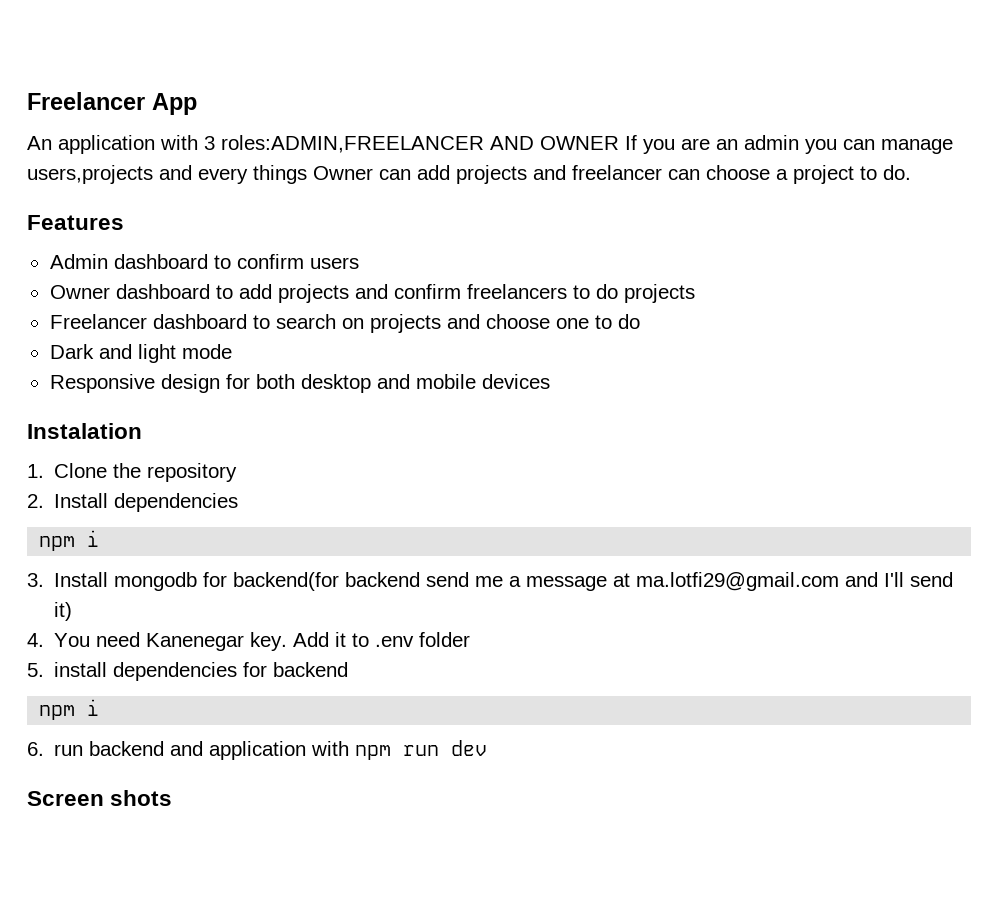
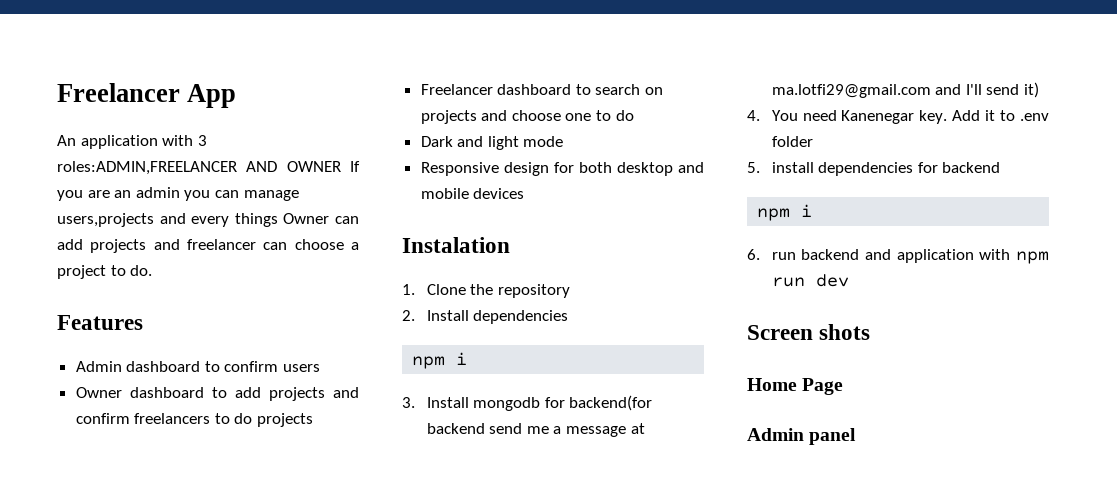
+ Home Page
+ Admin panel

